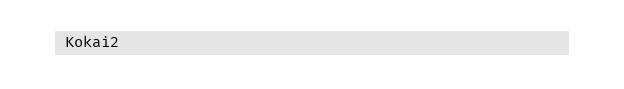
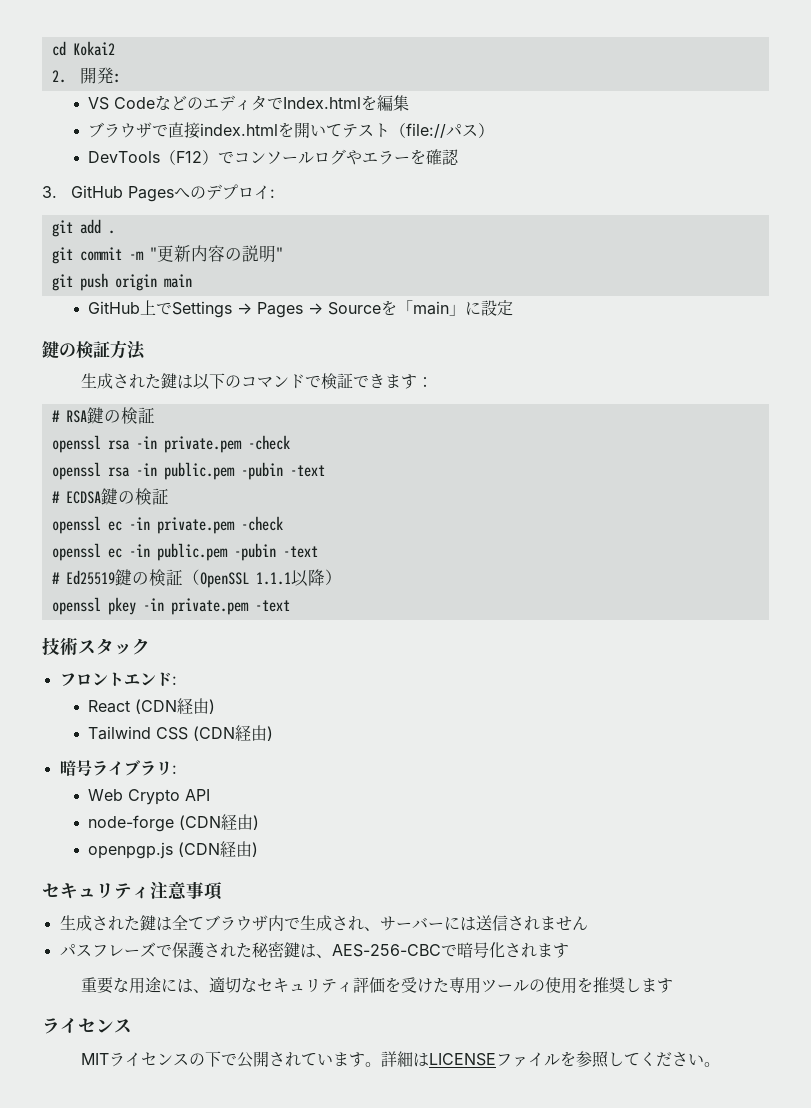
- Kokai2
+ cd Kokai2
+ 2.開発:
+ VS CodeなどのエディタでIndex.htmlを編集
+ ブラウザで直接index.htmlを開いてテスト（file://パス）
+ DevTools（F12）でコンソールログやエラーを確認
+ 3. GitHub Pagesへのデプロイ:
+ git add .
+ git commit -m "更新内容の説明"
+ git push origin main
+ GitHub上でSettings → Pages → Sourceを「main」に設定
+ 鍵の検証方法
+ 生成された鍵は以下のコマンドで検証できます：
+ # RSA鍵の検証
+ openssl rsa -in private.pem -check
+ openssl rsa -in public.pem -pubin -text
+ # ECDSA鍵の検証
+ openssl ec -in private.pem -check
+ openssl ec -in public.pem -pubin -text
+ # Ed25519鍵の検証（OpenSSL 1.1.1以降）
+ openssl pkey -in private.pem -text
+ 技術スタック
+ フロントエンド:
+ React (CDN経由)
+ Tailwind CSS (CDN経由)
+ 暗号ライブラリ:
+ Web Crypto API
+ node-forge (CDN経由)
+ openpgp.js (CDN経由)
+ セキュリティ注意事項
+ 生成された鍵は全てブラウザ内で生成され、サーバーには送信されません
+ パスフレーズで保護された秘密鍵は、AES-256-CBCで暗号化されます
+ 重要な用途には、適切なセキュリティ評価を受けた専用ツールの使用を推奨します
+ ライセンス
+ MITライセンスの下で公開されています。詳細はLICENSEファイルを参照してください。

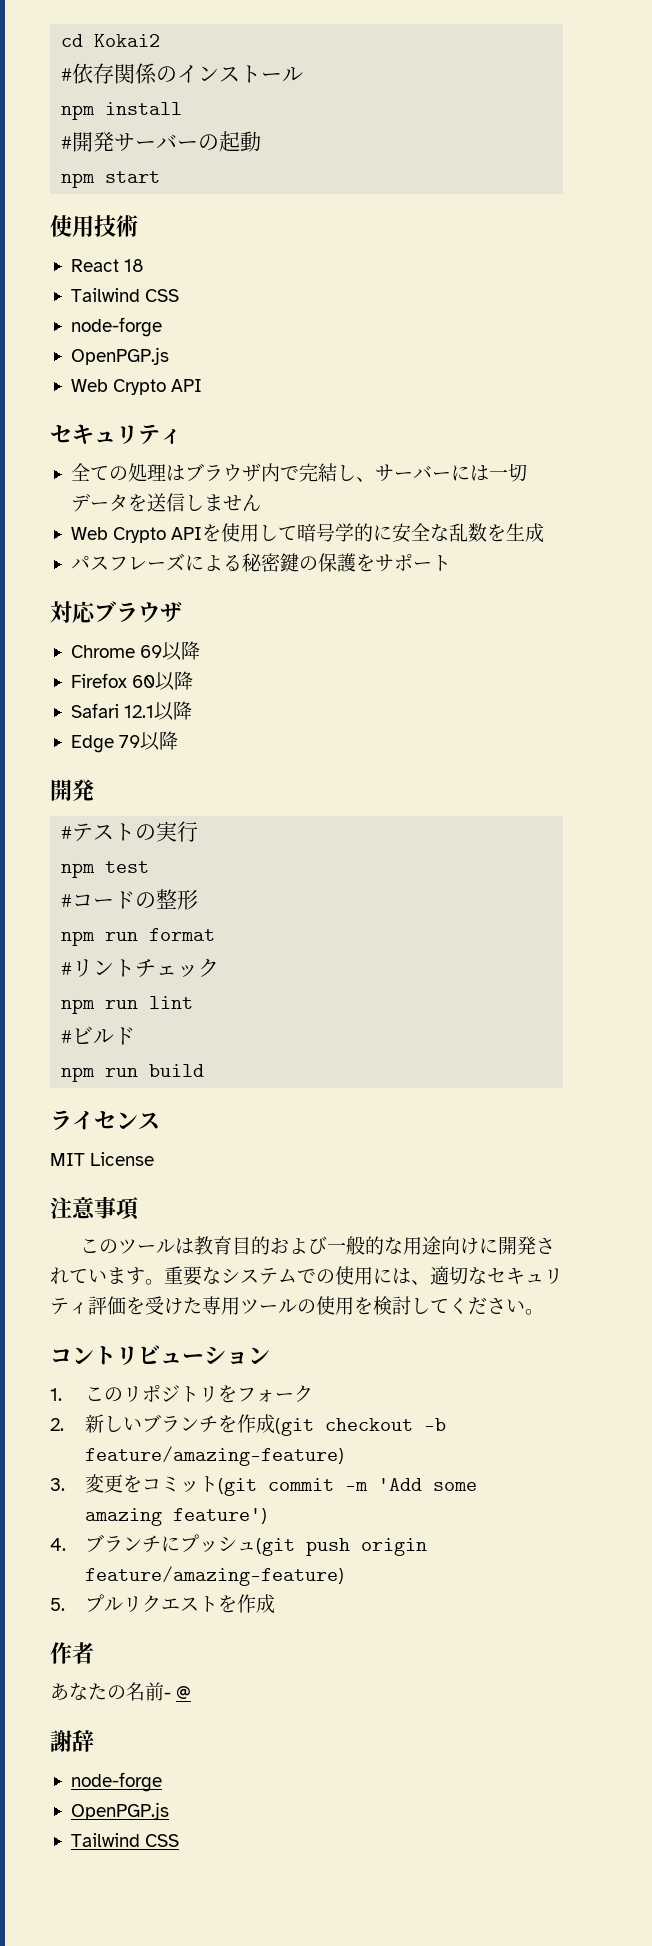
- 2.開発:
- VS CodeなどのエディタでIndex.htmlを編集
- ブラウザで直接index.htmlを開いてテスト（file://パス）
- DevTools（F12）でコンソールログやエラーを確認
- 3. GitHub Pagesへのデプロイ:
- git add .
- git commit -m "更新内容の説明"
- git push origin main
- GitHub上でSettings → Pages → Sourceを「main」に設定
- 鍵の検証方法
- 生成された鍵は以下のコマンドで検証できます：
- # RSA鍵の検証
- openssl rsa -in private.pem -check
- openssl rsa -in public.pem -pubin -text
- # ECDSA鍵の検証
- openssl ec -in private.pem -check
- openssl ec -in public.pem -pubin -text
- # Ed25519鍵の検証（OpenSSL 1.1.1以降）
- openssl pkey -in private.pem -text
- 技術スタック
- フロントエンド:
- React (CDN経由)
- Tailwind CSS (CDN経由)
- 暗号ライブラリ:
+ #依存関係のインストール
+ npm install
+ #開発サーバーの起動
+ npm start
+ 使用技術
+ React 18
+ Tailwind CSS
+ node-forge
+ OpenPGP.js
  Web Crypto API
- node-forge (CDN経由)
- openpgp.js (CDN経由)
- セキュリティ注意事項
- 生成された鍵は全てブラウザ内で生成され、サーバーには送信されません
- パスフレーズで保護された秘密鍵は、AES-256-CBCで暗号化されます
- 重要な用途には、適切なセキュリティ評価を受けた専用ツールの使用を推奨します
+ セキュリティ
+ 全ての処理はブラウザ内で完結し、サーバーには一切データを送信しません
+ Web Crypto APIを使用して暗号学的に安全な乱数を生成
+ パスフレーズによる秘密鍵の保護をサポート
+ 対応ブラウザ
+ Chrome 69以降
+ Firefox 60以降
+ Safari 12.1以降
+ Edge 79以降
+ 開発
+ #テストの実行
+ npm test
+ #コードの整形
+ npm run format
+ #リントチェック
+ npm run lint
+ #ビルド
+ npm run build
  ライセンス
- MITライセンスの下で公開されています。詳細はLICENSEファイルを参照してください。
+ MIT License
+ 注意事項
+ このツールは教育目的および一般的な用途向けに開発されています。重要なシステムでの使用には、適切なセキュリティ評価を受けた専用ツールの使用を検討してください。
+ コントリビューション
+ 1.このリポジトリをフォーク
+ 2.新しいブランチを作成(git checkout -b feature/amazing-feature)
+ 3.変更をコミット(git commit -m 'Add some amazing feature')
+ 4.ブランチにプッシュ(git push origin feature/amazing-feature)
+ 5.プルリクエストを作成
+ 作者
+ あなたの名前- @
+ 謝辞
+ node-forge
+ OpenPGP.js
+ Tailwind CSS

